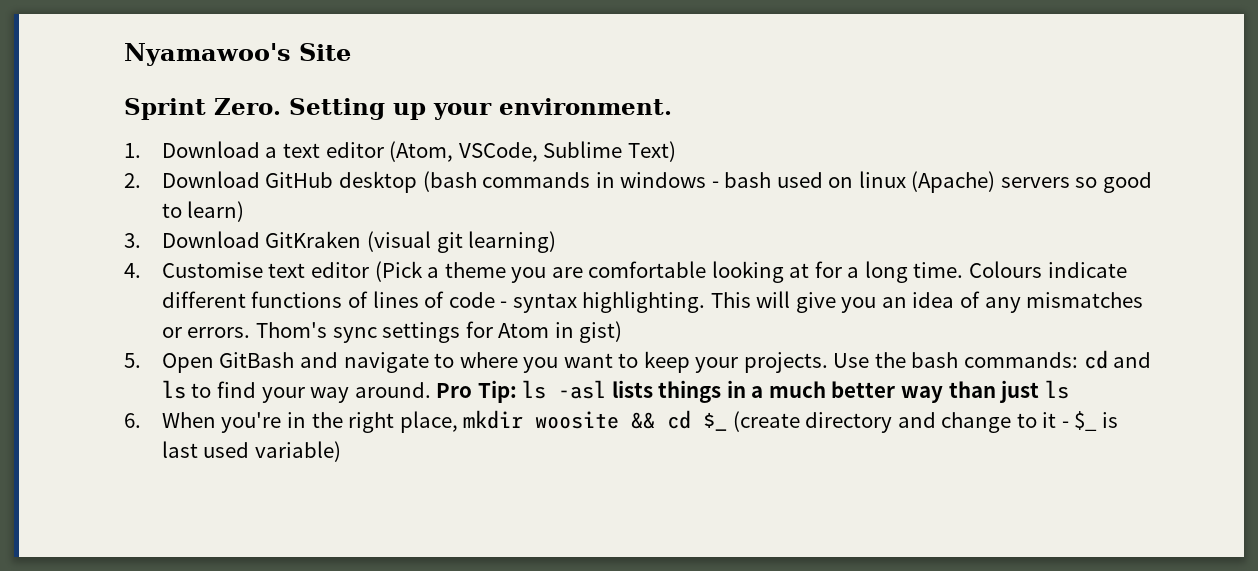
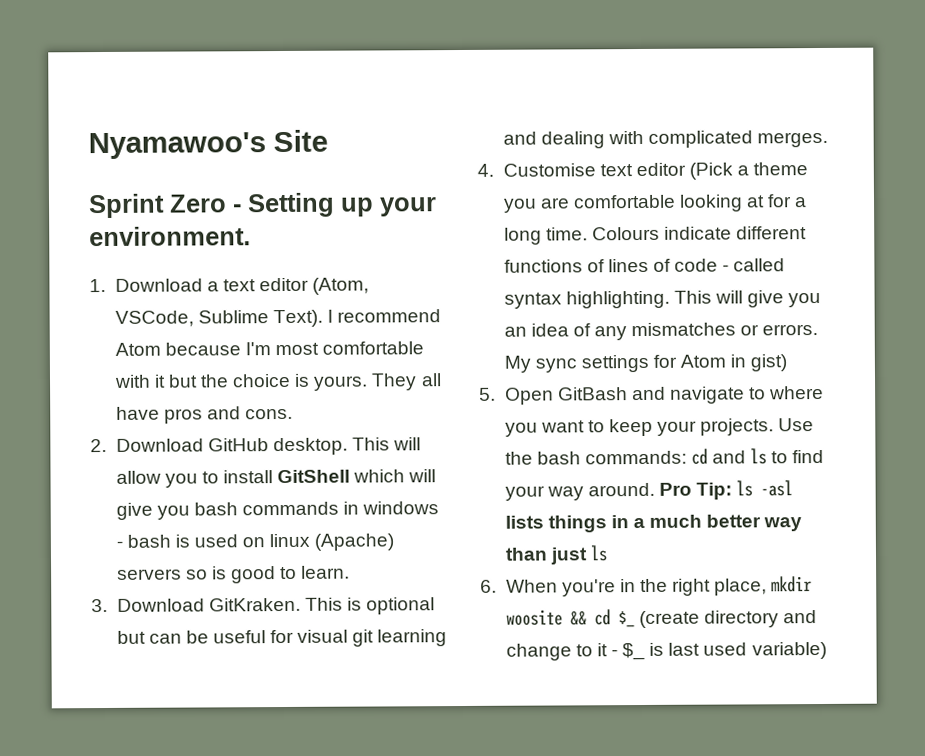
- Sprint Zero. Setting up your environment.
+ Sprint Zero - Setting up your environment.
- 1. Download a text editor (Atom, VSCode, Sublime Text)
- 2. Download GitHub desktop (bash commands in windows - bash used on linux (Apache) servers so good to learn)
+ 1. Download a text editor (Atom, VSCode, Sublime Text). I recommend Atom because I'm most comfortable with it but the choice is yours. They all have pros and cons.
+ 2. Download GitHub desktop. This will allow you to install GitShell which will give you bash commands in windows - bash is used on linux (Apache) servers so is good to learn.
- 3. Download GitKraken (visual git learning)
+ 3. Download GitKraken. This is optional but can be useful for visual git learning and dealing with complicated merges.
- Colours indicate different functions of lines of code - syntax highlighting.
+ Colours indicate different functions of lines of code - called syntax highlighting.
- Thom's sync settings for Atom in gist)
+ My sync settings for Atom in gist)

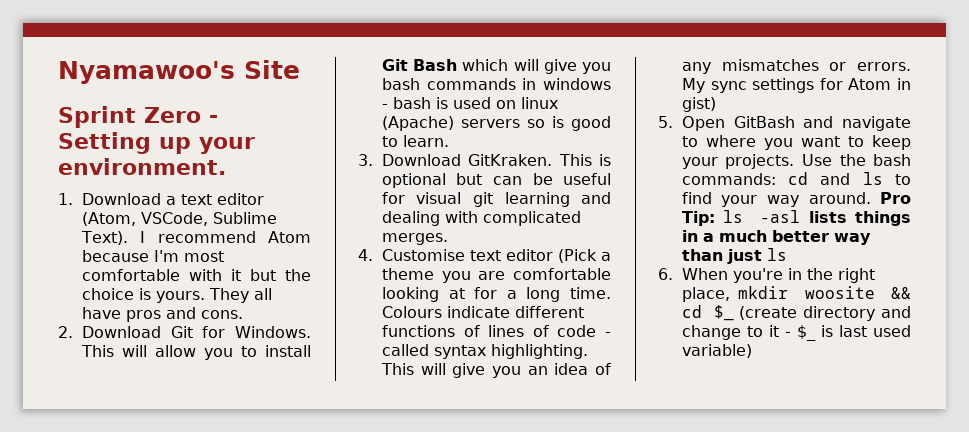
- 2. Download GitHub desktop.
+ 2. Download Git for Windows.
- This will allow you to install GitShell which will give you bash commands in windows - bash is used on linux (Apache) servers so is good to learn.
+ This will allow you to install Git Bash which will give you bash commands in windows - bash is used on linux (Apache) servers so is good to learn.

